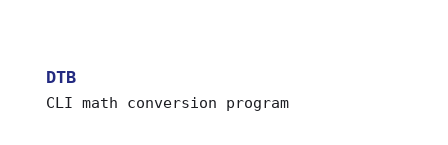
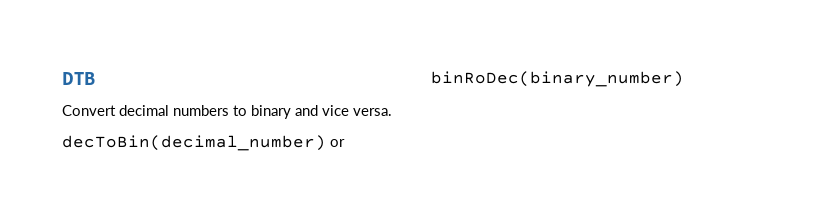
- CLI math conversion program
+ Convert decimal numbers to binary and vice versa.
+ decToBin(decimal_number) or binRoDec(binary_number)

